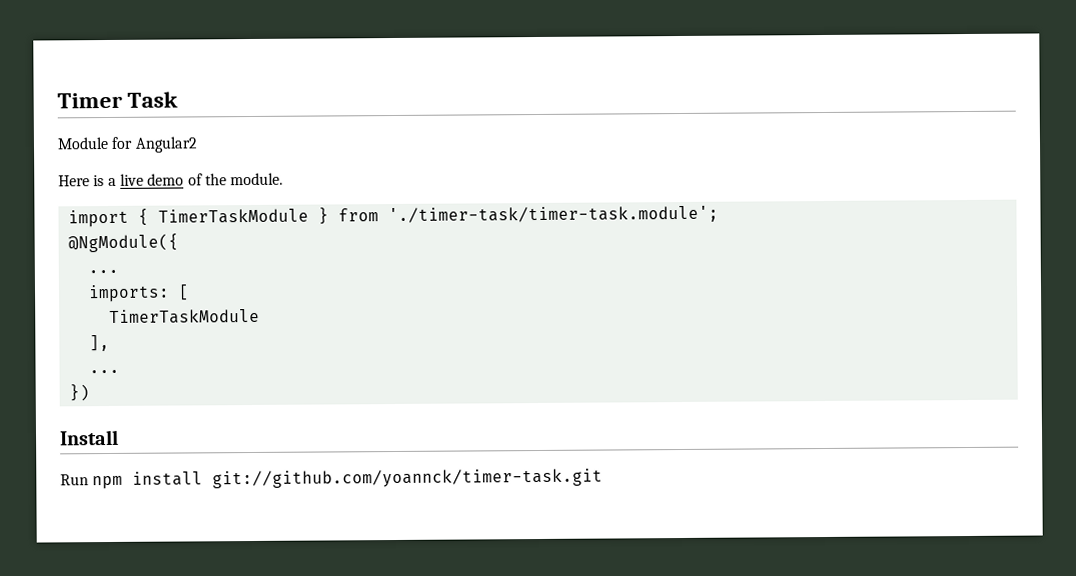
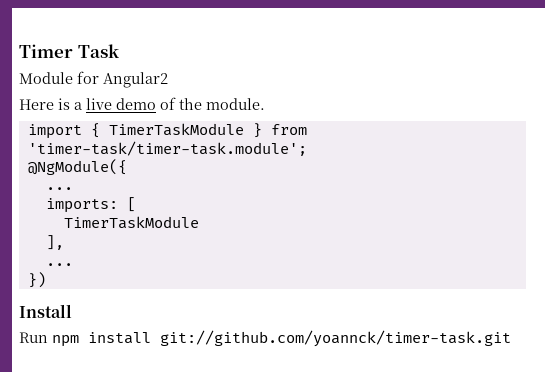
- import { TimerTaskModule } from './timer-task/timer-task.module';
+ import { TimerTaskModule } from 'timer-task/timer-task.module';

